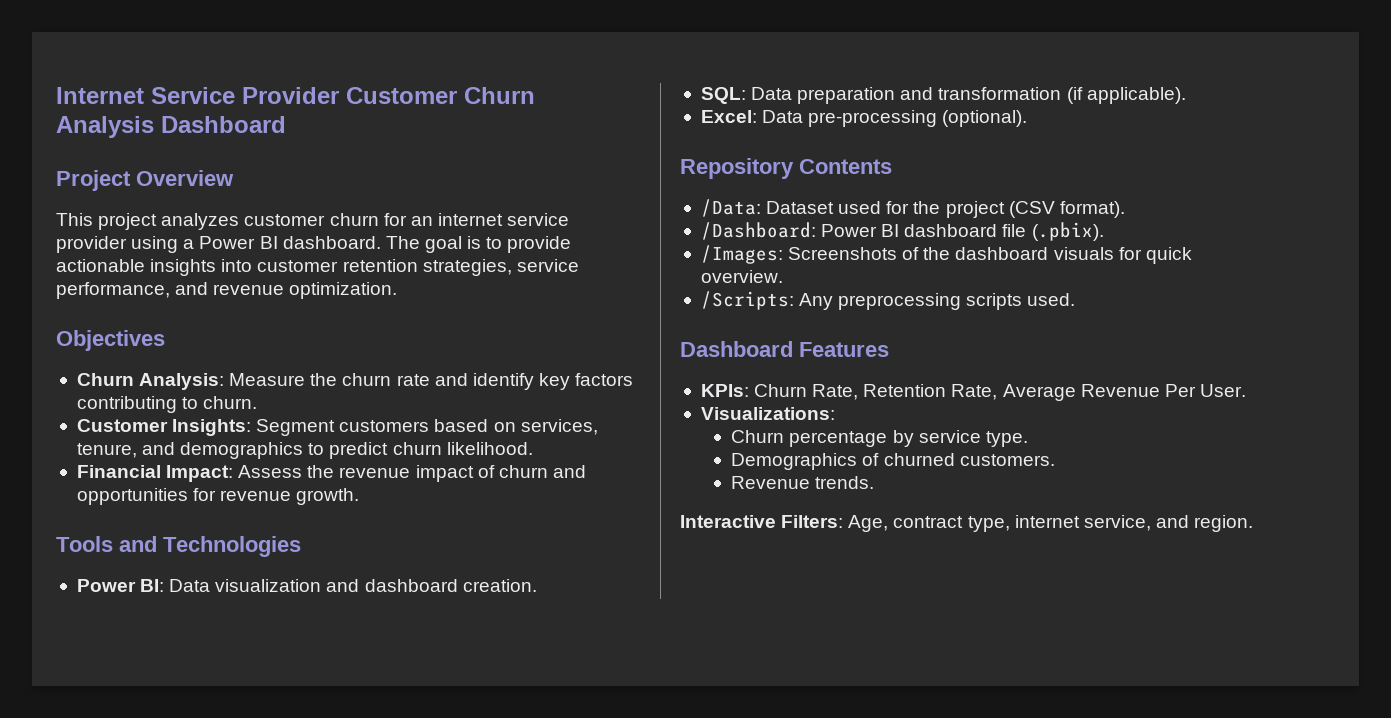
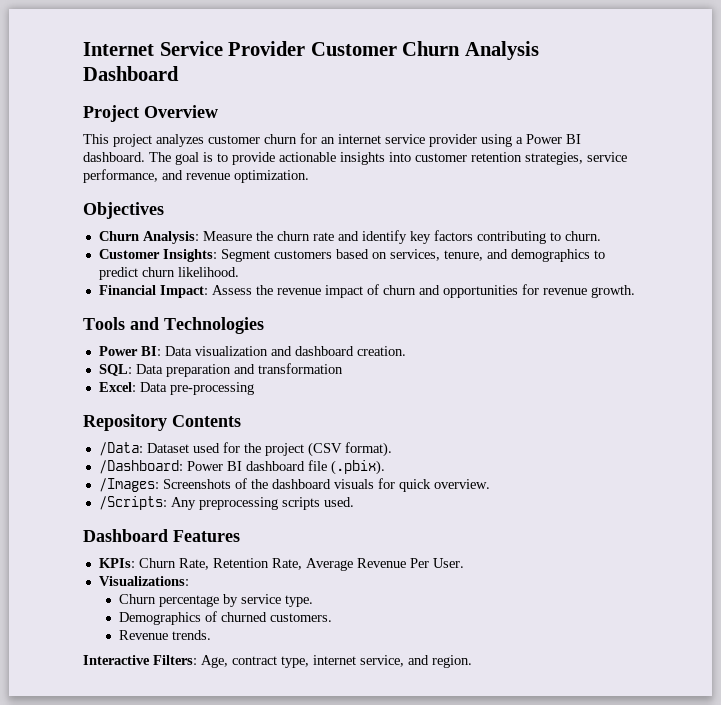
- SQL: Data preparation and transformation (if applicable).
+ SQL: Data preparation and transformation
- Excel: Data pre-processing (optional).
+ Excel: Data pre-processing

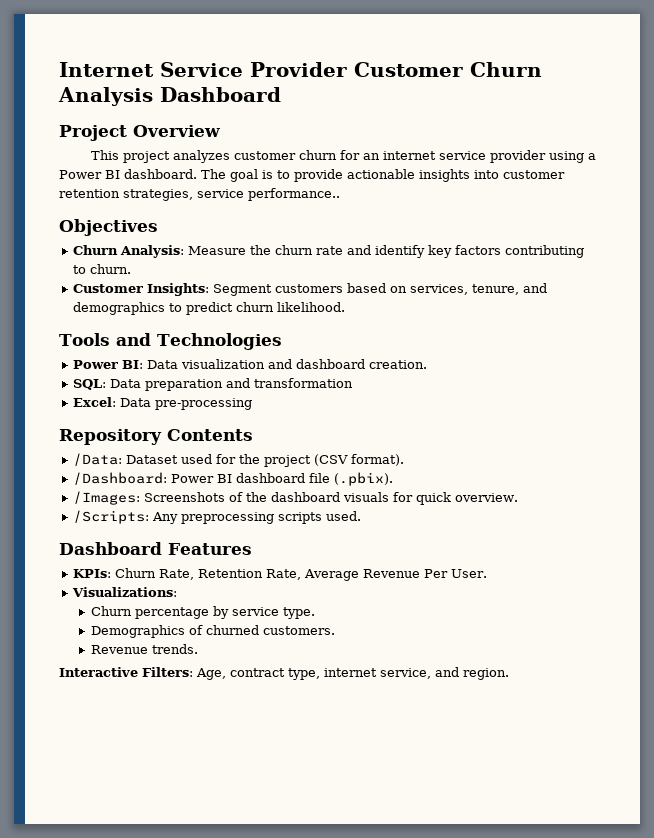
- The goal is to provide actionable insights into customer retention strategies, service performance, and revenue optimization.
+ The goal is to provide actionable insights into customer retention strategies, service performance..
- Financial Impact: Assess the revenue impact of churn and opportunities for revenue growth.

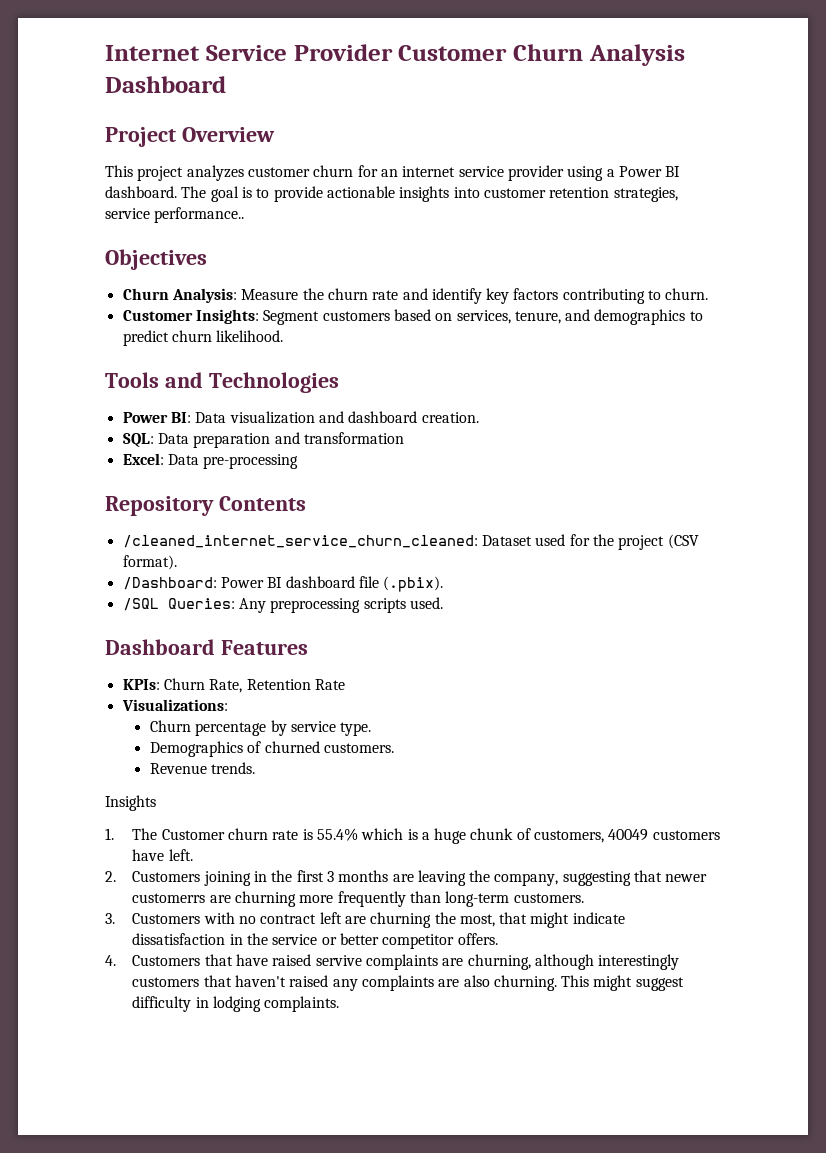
- /Data: Dataset used for the project (CSV format).
+ /cleaned_internet_service_churn_cleaned: Dataset used for the project (CSV format).
- /Images: Screenshots of the dashboard visuals for quick overview.
- /Scripts: Any preprocessing scripts used.
+ /SQL Queries: Any preprocessing scripts used.
- KPIs: Churn Rate, Retention Rate, Average Revenue Per User.
+ KPIs: Churn Rate, Retention Rate
- Interactive Filters: Age, contract type, internet service, and region.
+ Insights
+ 1. The Customer churn rate is 55.4% which is a huge chunk of customers, 40049 customers have left.
+ 2. Customers joining in the first 3 months are leaving the company, suggesting that newer customerrs are churning more frequently than long-term customers.
+ 3. Customers with no contract left are churning the most, that might indicate dissatisfaction in the service or better competitor offers.
+ 4. Customers that have raised servive complaints are churning, although interestingly customers that haven't raised any complaints are also churning. This might suggest difficulty in lodging complaints.

